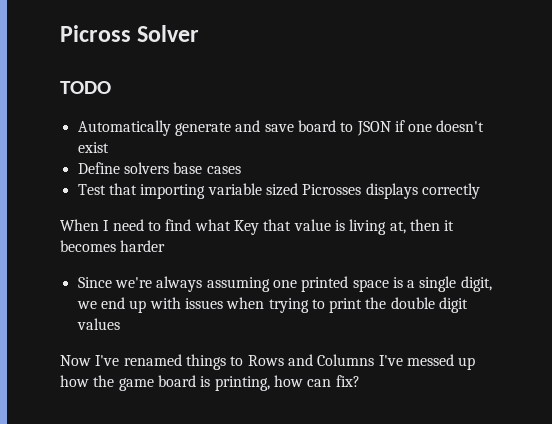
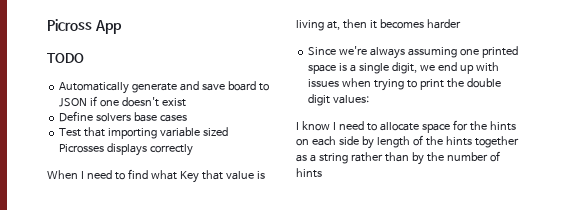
- Picross Solver
+ Picross App
- Since we're always assuming one printed space is a single digit, we end up with issues when trying to print the double digit values
- Now I've renamed things to Rows and Columns I've messed up how the game board is printing, how can fix?
+ Since we're always assuming one printed space is a single digit, we end up with issues when trying to print the double digit values:
+ I know I need to allocate space for the hints on each side by length of the hints together as a string rather than by the number of hints

